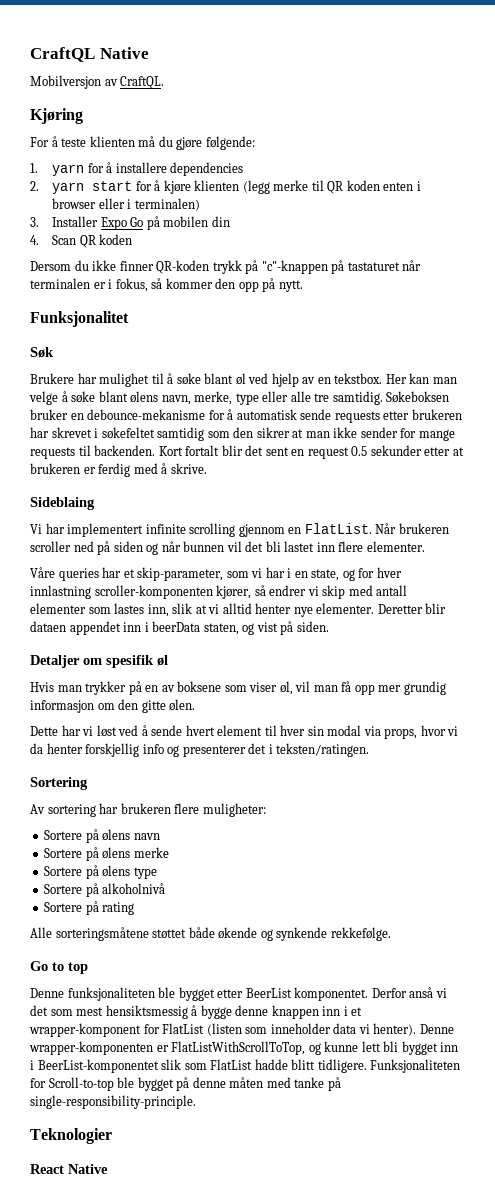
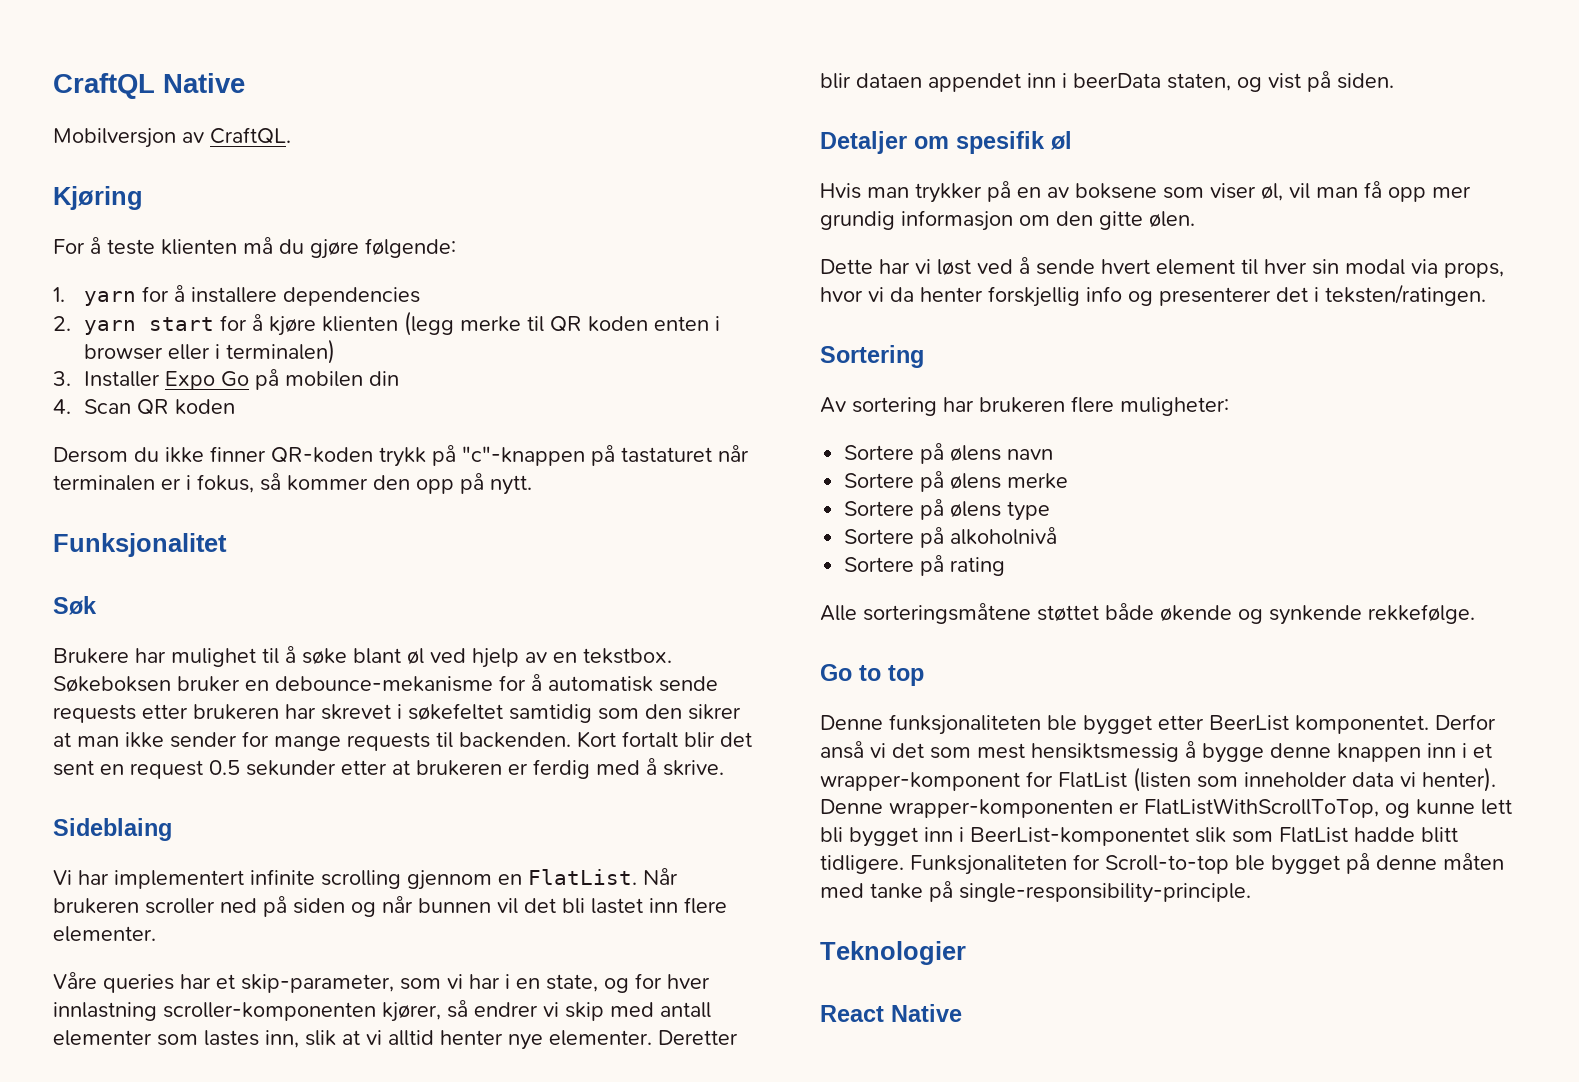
- Her kan man velge å søke blant ølens navn, merke, type eller alle tre samtidig.

